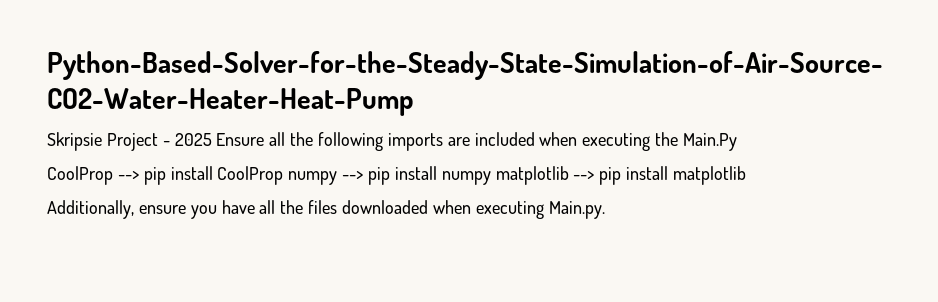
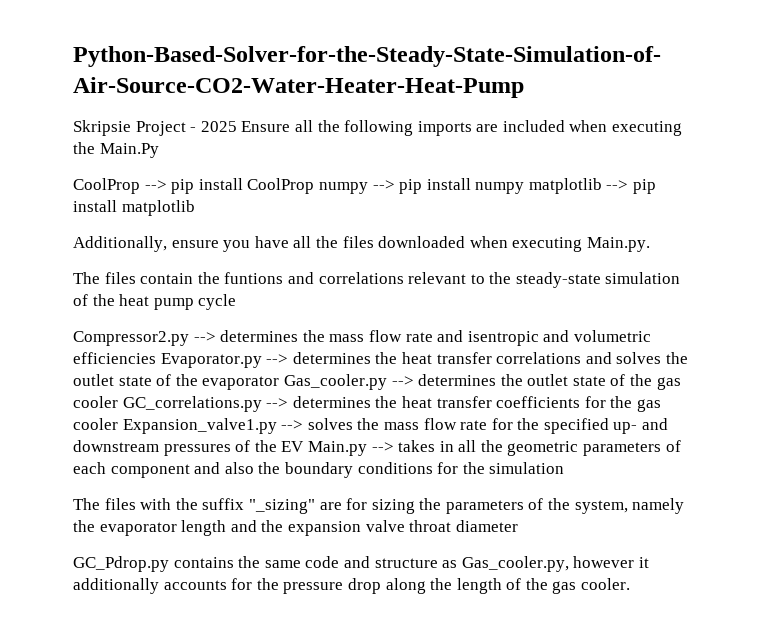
+ The files contain the funtions and correlations relevant to the steady-state simulation of the heat pump cycle
+ Compressor2.py --> determines the mass flow rate and isentropic and volumetric efficiencies Evaporator.py --> determines the heat transfer correlations and solves the outlet state of the evaporator Gas_cooler.py --> determines the outlet state of the gas cooler GC_correlations.py --> determines the heat transfer coefficients for the gas cooler Expansion_valve1.py --> solves the mass flow rate for the specified up- and downstream pressures of the EV Main.py --> takes in all the geometric parameters of each component and also the boundary conditions for the simulation
+ The files with the suffix "_sizing" are for sizing the parameters of the system, namely the evaporator length and the expansion valve throat diameter
+ GC_Pdrop.py contains the same code and structure as Gas_cooler.py, however it additionally accounts for the pressure drop along the length of the gas cooler.

